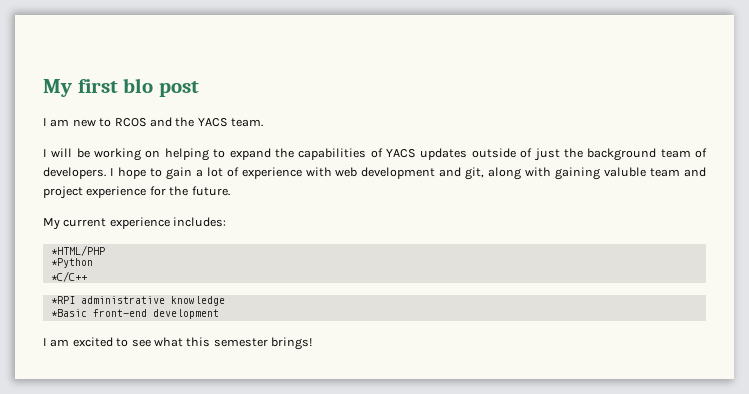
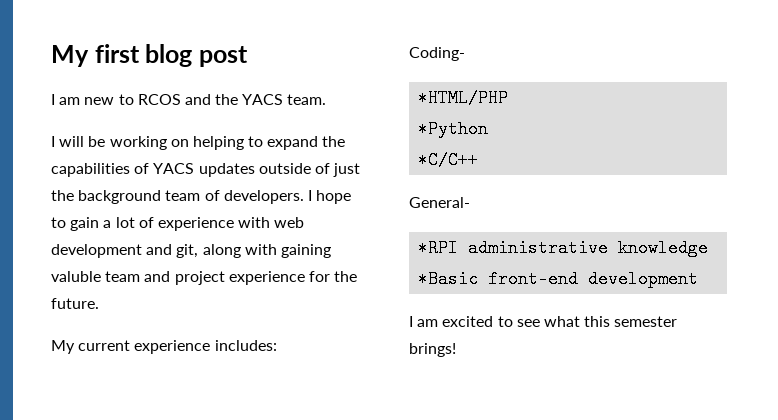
- My first blo post
+ My first blog post
+ Coding-
+ General-

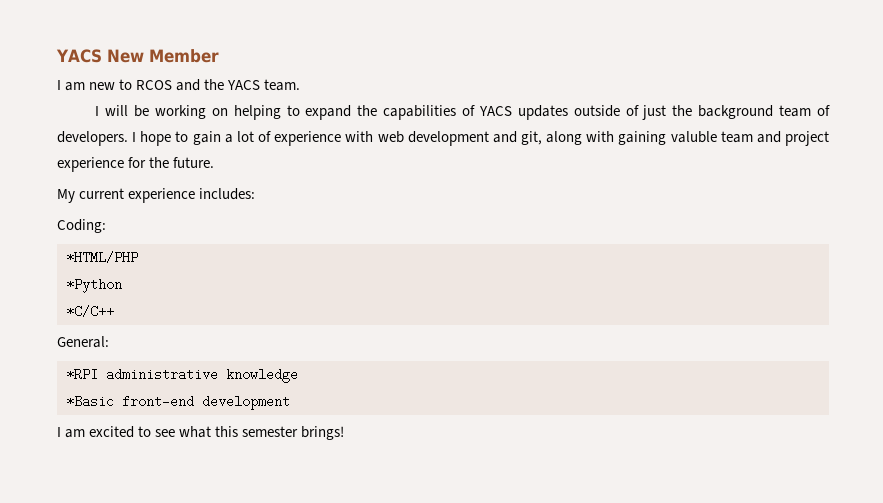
- My first blog post
+ YACS New Member
- Coding-
+ Coding:
- General-
+ General:

